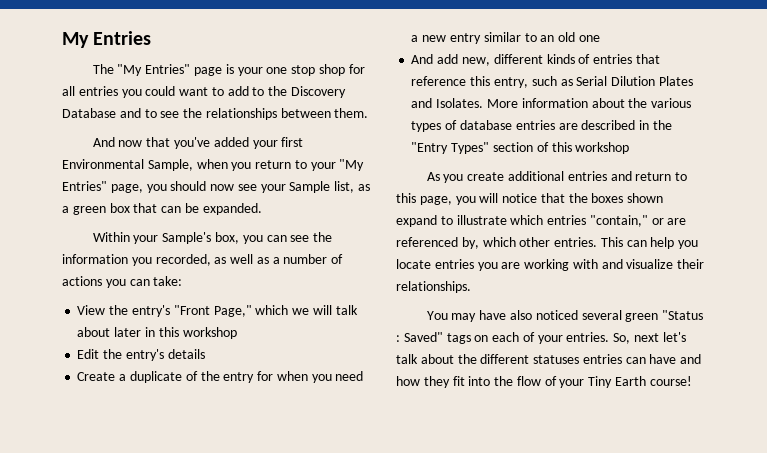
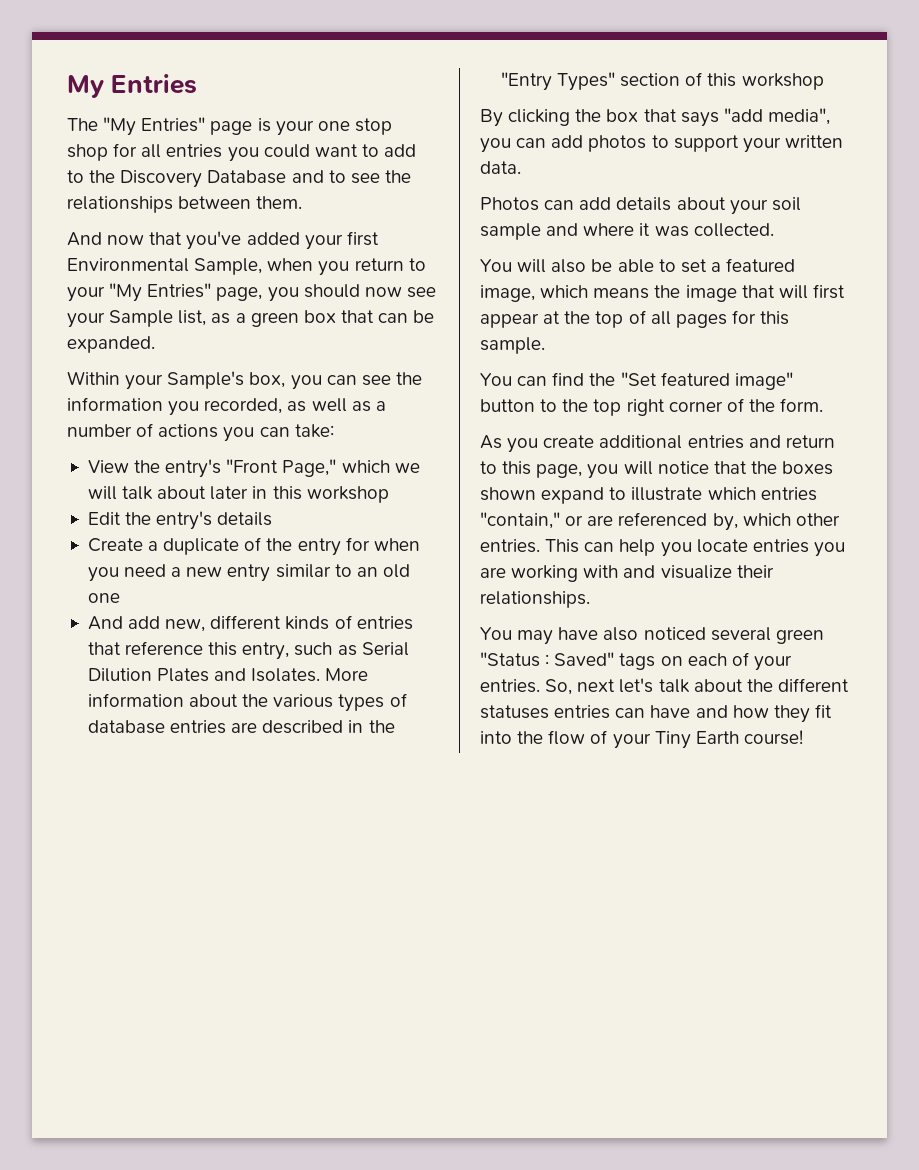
+ By clicking the box that says "add media", you can add photos to support your written data.
+ Photos can add details about your soil sample and where it was collected.
+ You will also be able to set a featured image, which means the image that will first appear at the top of all pages for this sample.
+ You can find the "Set featured image" button to the top right corner of the form.

